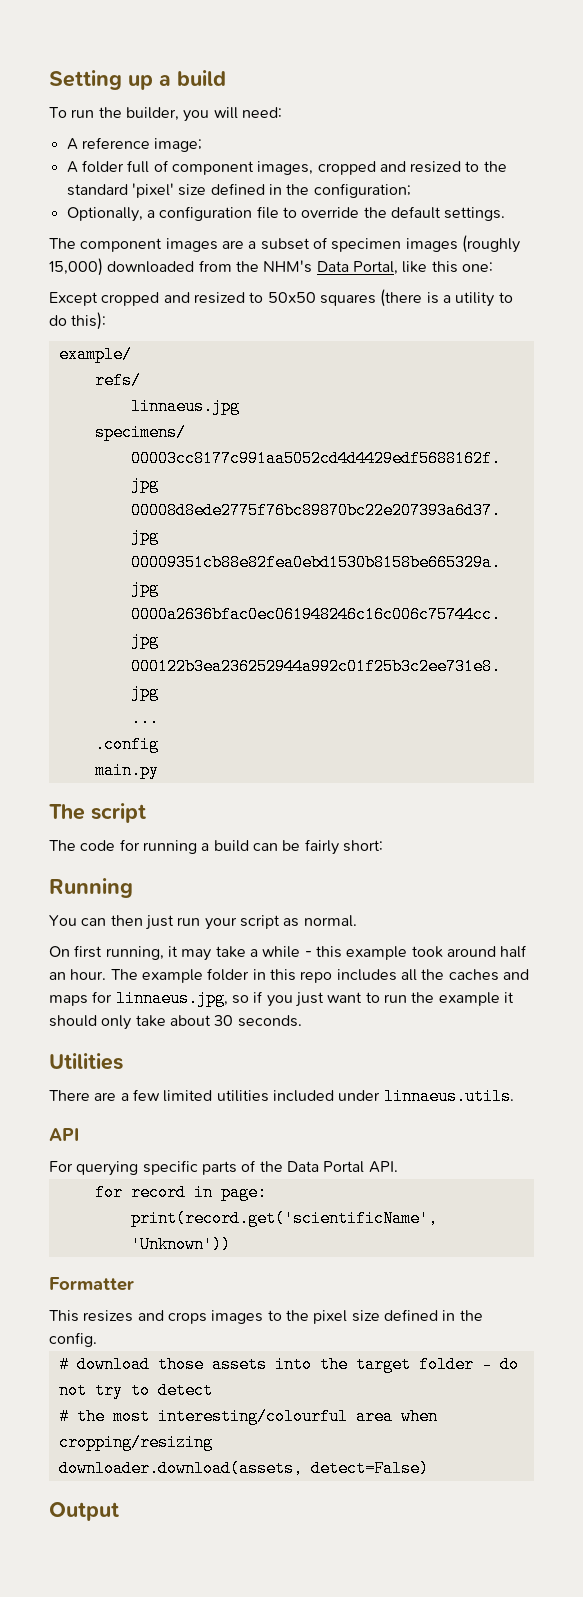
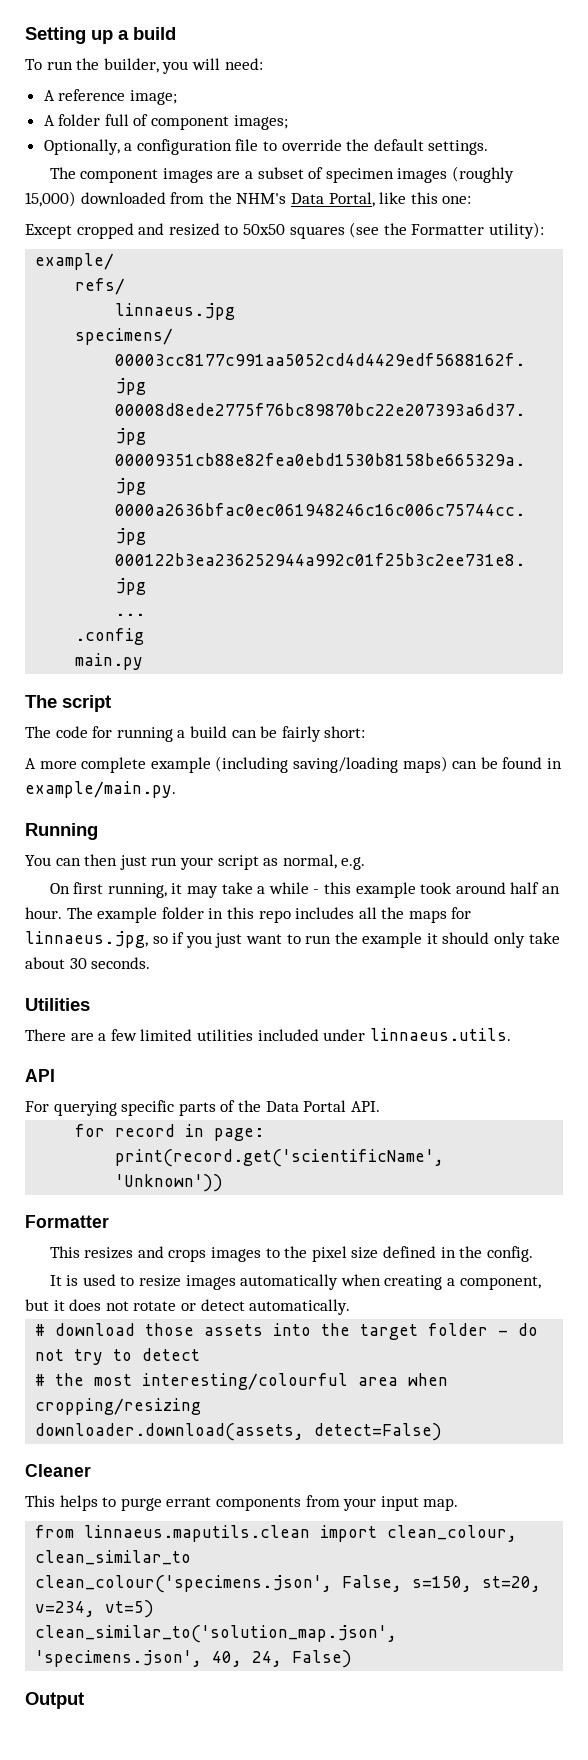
- A folder full of component images, cropped and resized to the standard 'pixel' size defined in the configuration;
+ A folder full of component images;
- Except cropped and resized to 50x50 squares (there is a utility to do this):
+ Except cropped and resized to 50x50 squares (see the Formatter utility):
+ A more complete example (including saving/loading maps) can be found in example/main.py.
- You can then just run your script as normal.
+ You can then just run your script as normal, e.g.
- The example folder in this repo includes all the caches and maps for linnaeus.jpg, so if you just want to run the example it should only take about 30 seconds.
+ The example folder in this repo includes all the maps for linnaeus.jpg, so if you just want to run the example it should only take about 30 seconds.
+ It is used to resize images automatically when creating a component, but it does not rotate or detect automatically.
+ Cleaner
+ This helps to purge errant components from your input map.
+ from linnaeus.maputils.clean import clean_colour, clean_similar_to
+ clean_colour('specimens.json', False, s=150, st=20, v=234, vt=5)
+ clean_similar_to('solution_map.json', 'specimens.json', 40, 24, False)

